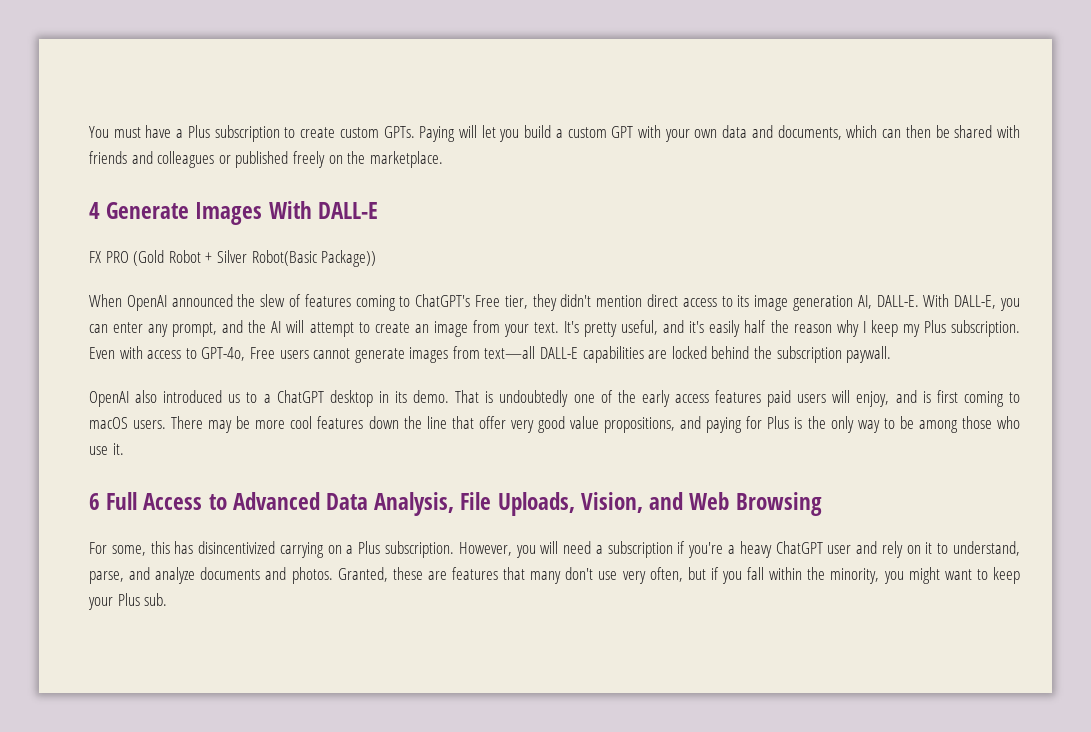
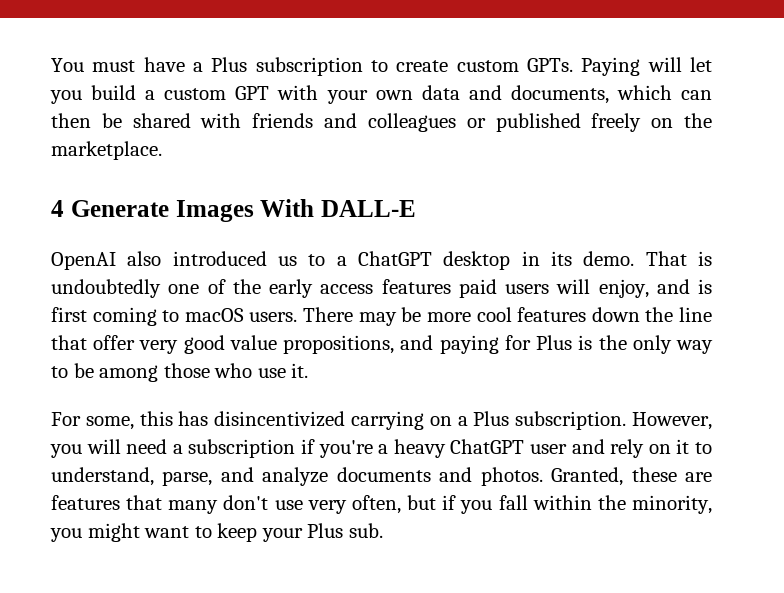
- FX PRO (Gold Robot + Silver Robot(Basic Package))
- When OpenAI announced the slew of features coming to ChatGPT's Free tier, they didn't mention direct access to its image generation AI, DALL-E. With DALL-E, you can enter any prompt, and the AI will attempt to create an image from your text. It's pretty useful, and it's easily half the reason why I keep my Plus subscription. Even with access to GPT-4o, Free users cannot generate images from text—all DALL-E capabilities are locked behind the subscription paywall.
- 6 Full Access to Advanced Data Analysis, File Uploads, Vision, and Web Browsing

